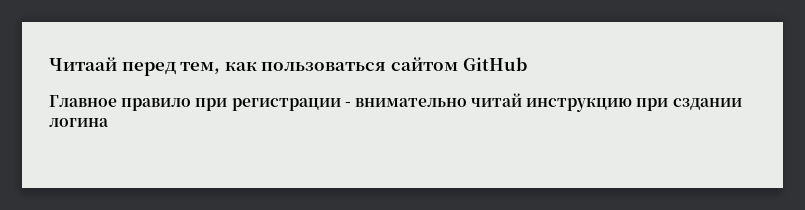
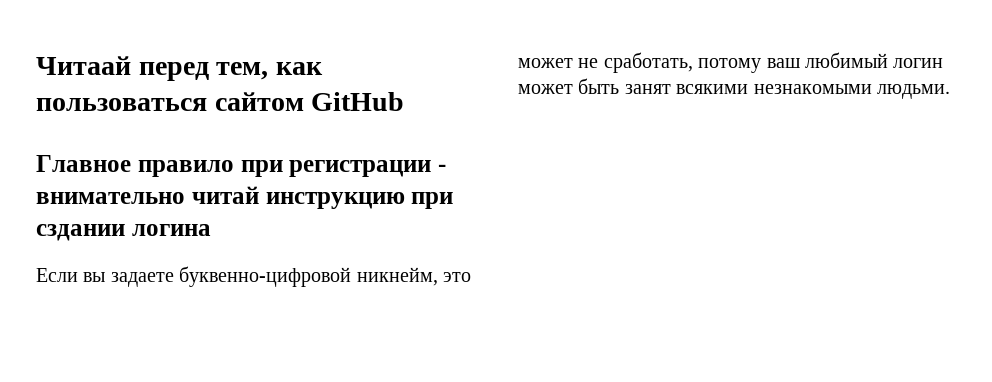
+ Если вы задаете буквенно-цифровой никнейм, это может не сработать, потому ваш любимый логин может быть занят всякими незнакомыми людьми.

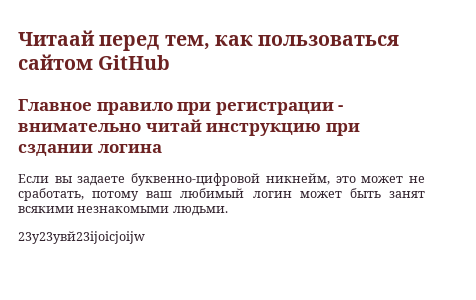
+ 23у23увй23ijoicjoijw

